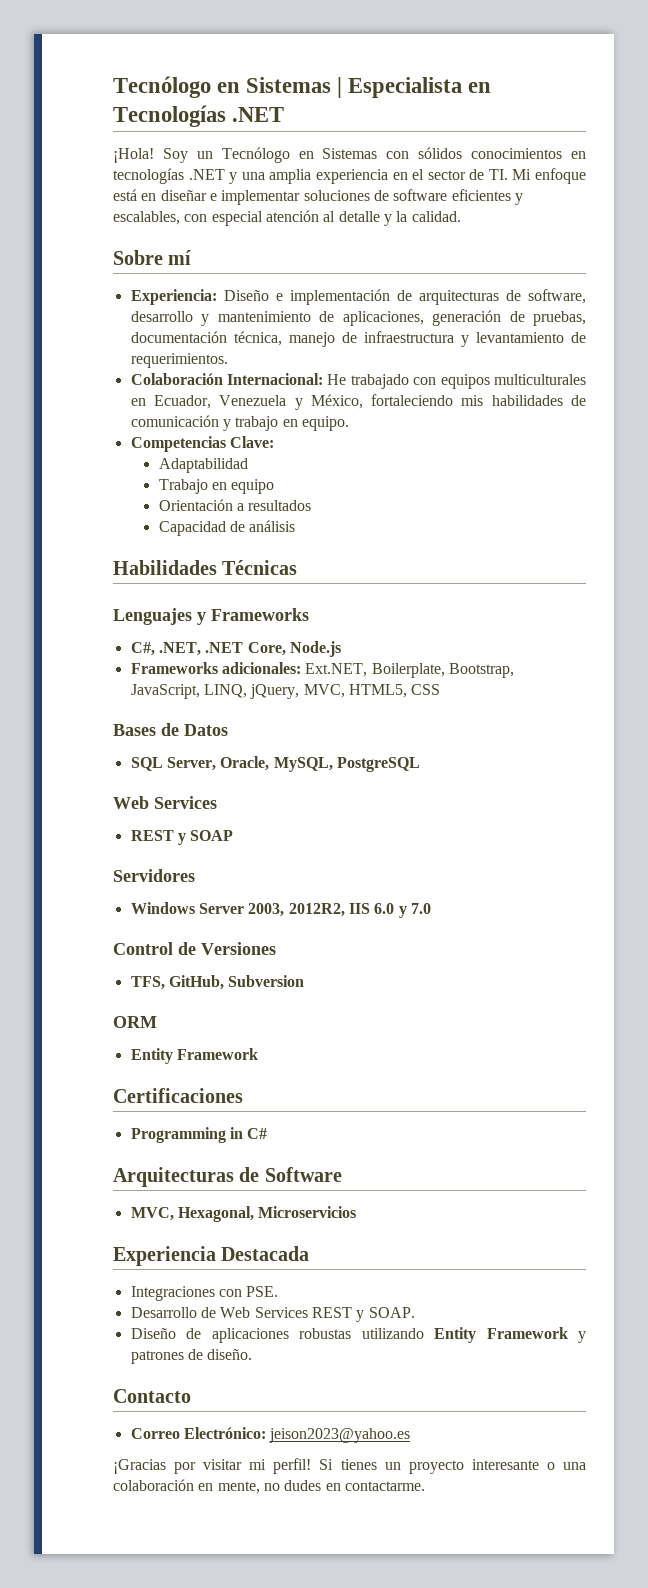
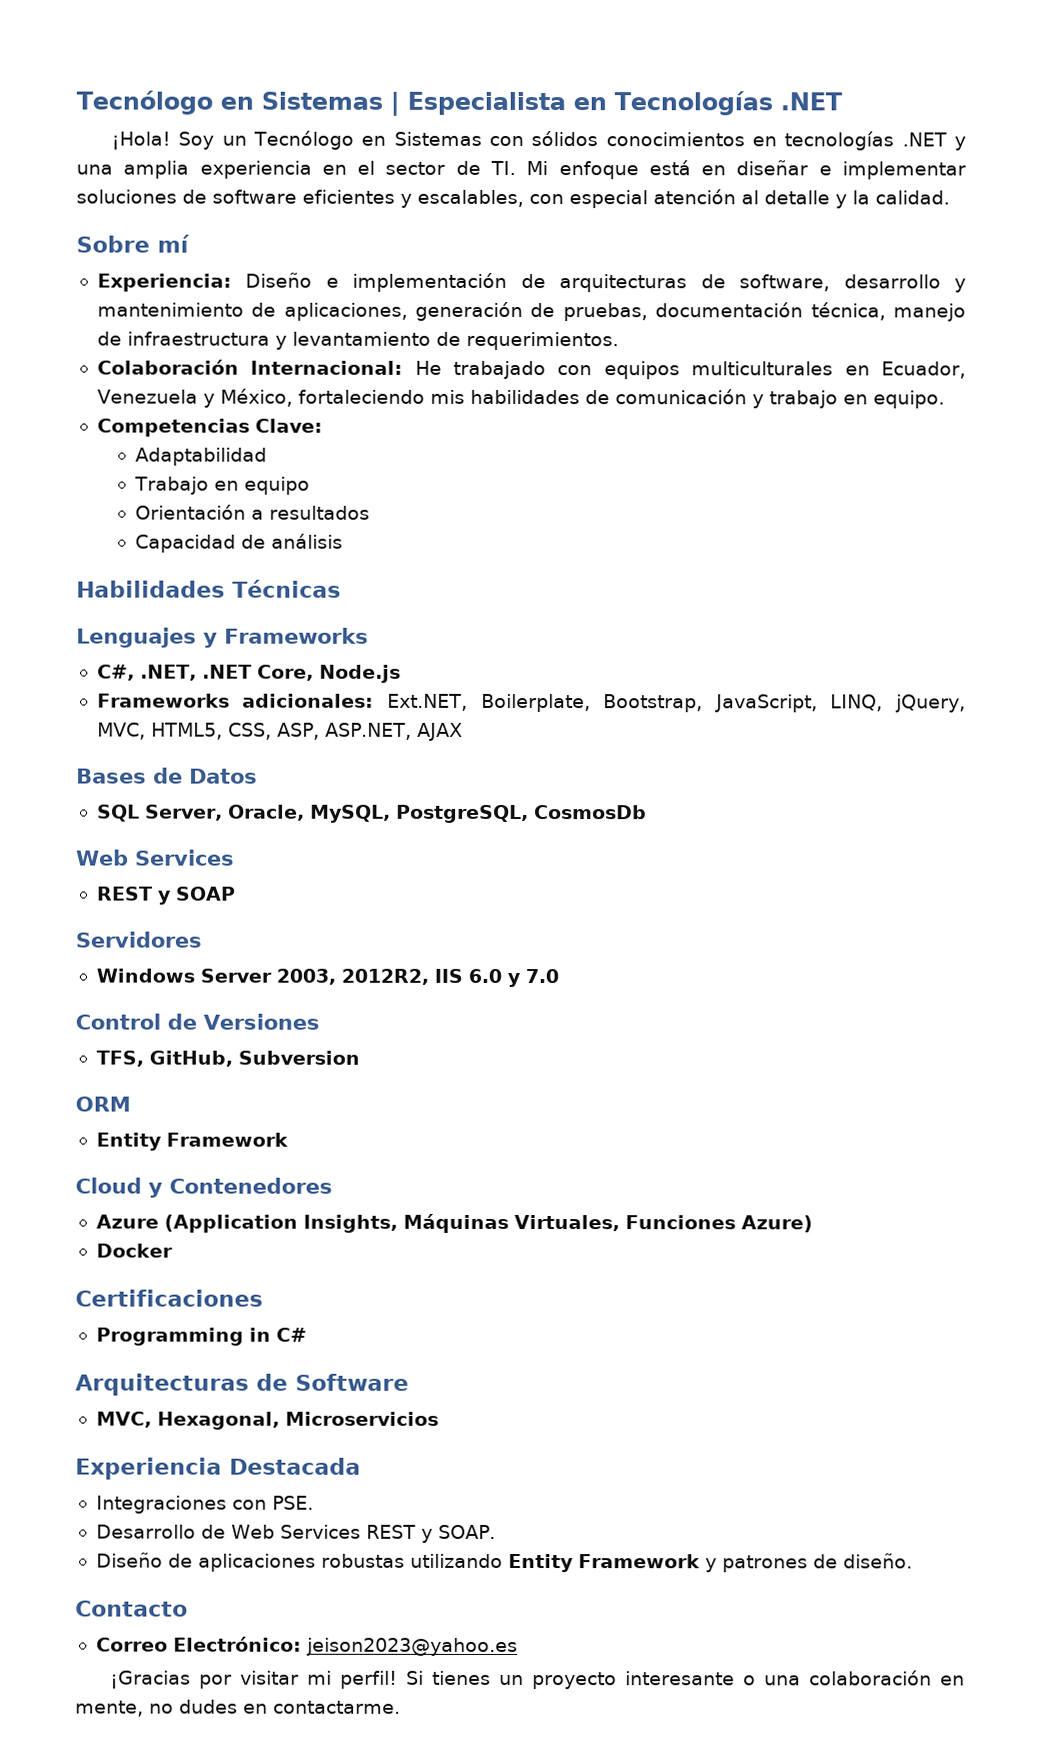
- Frameworks adicionales: Ext.NET, Boilerplate, Bootstrap, JavaScript, LINQ, jQuery, MVC, HTML5, CSS
+ Frameworks adicionales: Ext.NET, Boilerplate, Bootstrap, JavaScript, LINQ, jQuery, MVC, HTML5, CSS, ASP, ASP.NET, AJAX
- SQL Server, Oracle, MySQL, PostgreSQL
+ SQL Server, Oracle, MySQL, PostgreSQL, CosmosDb
+ Cloud y Contenedores
+ Azure (Application Insights, Máquinas Virtuales, Funciones Azure)
+ Docker

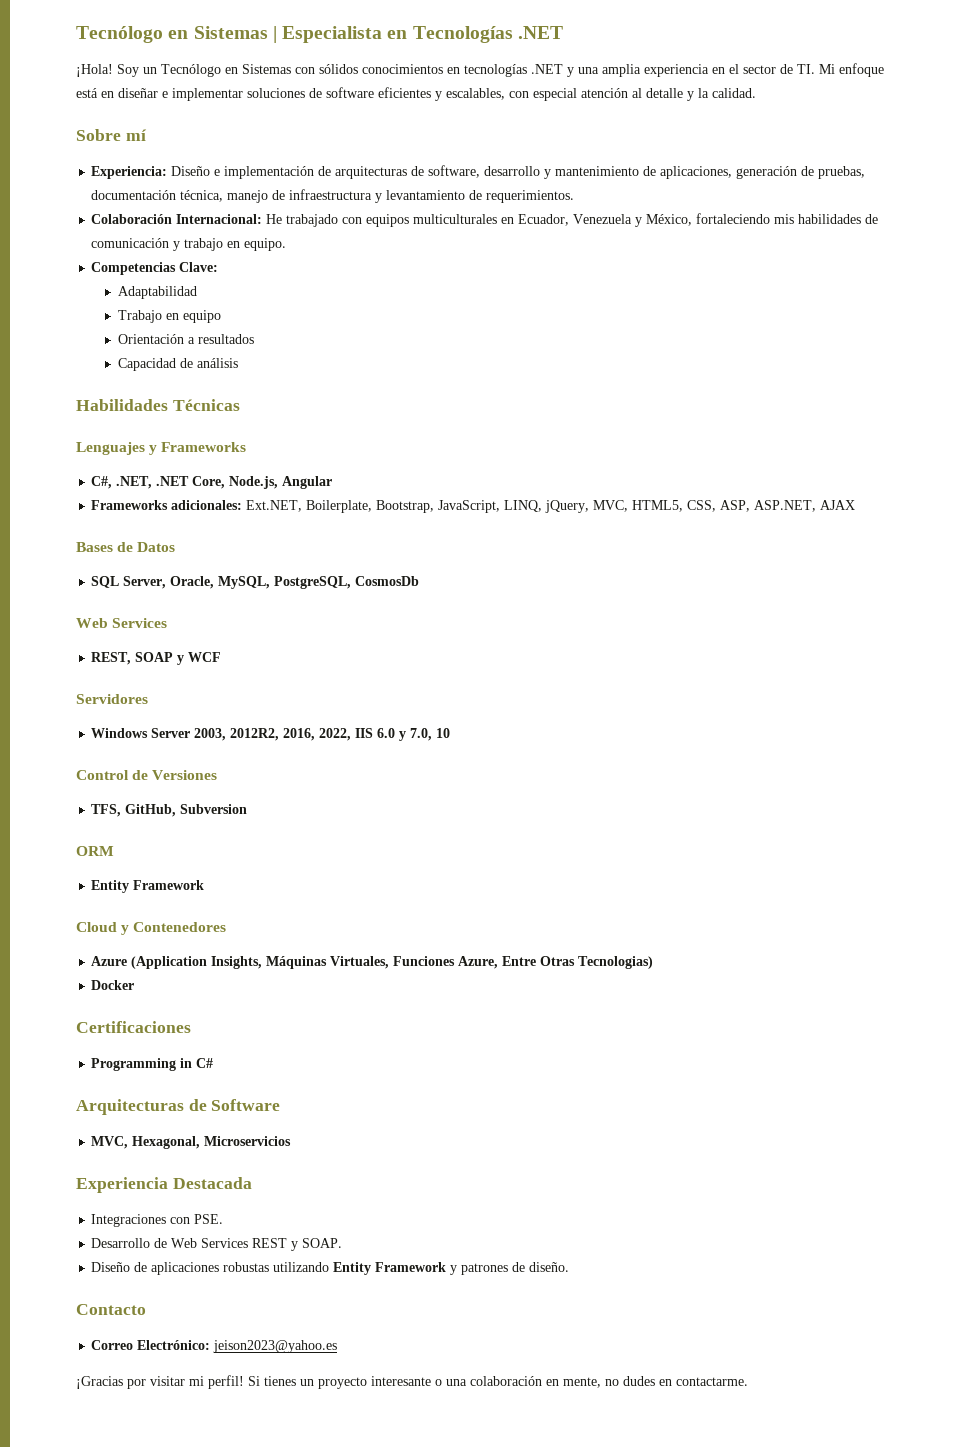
- C#, .NET, .NET Core, Node.js
+ C#, .NET, .NET Core, Node.js, Angular
- REST y SOAP
+ REST, SOAP y WCF
- Windows Server 2003, 2012R2, IIS 6.0 y 7.0
+ Windows Server 2003, 2012R2, 2016, 2022, IIS 6.0 y 7.0, 10
- Azure (Application Insights, Máquinas Virtuales, Funciones Azure)
+ Azure (Application Insights, Máquinas Virtuales, Funciones Azure, Entre Otras Tecnologias)

